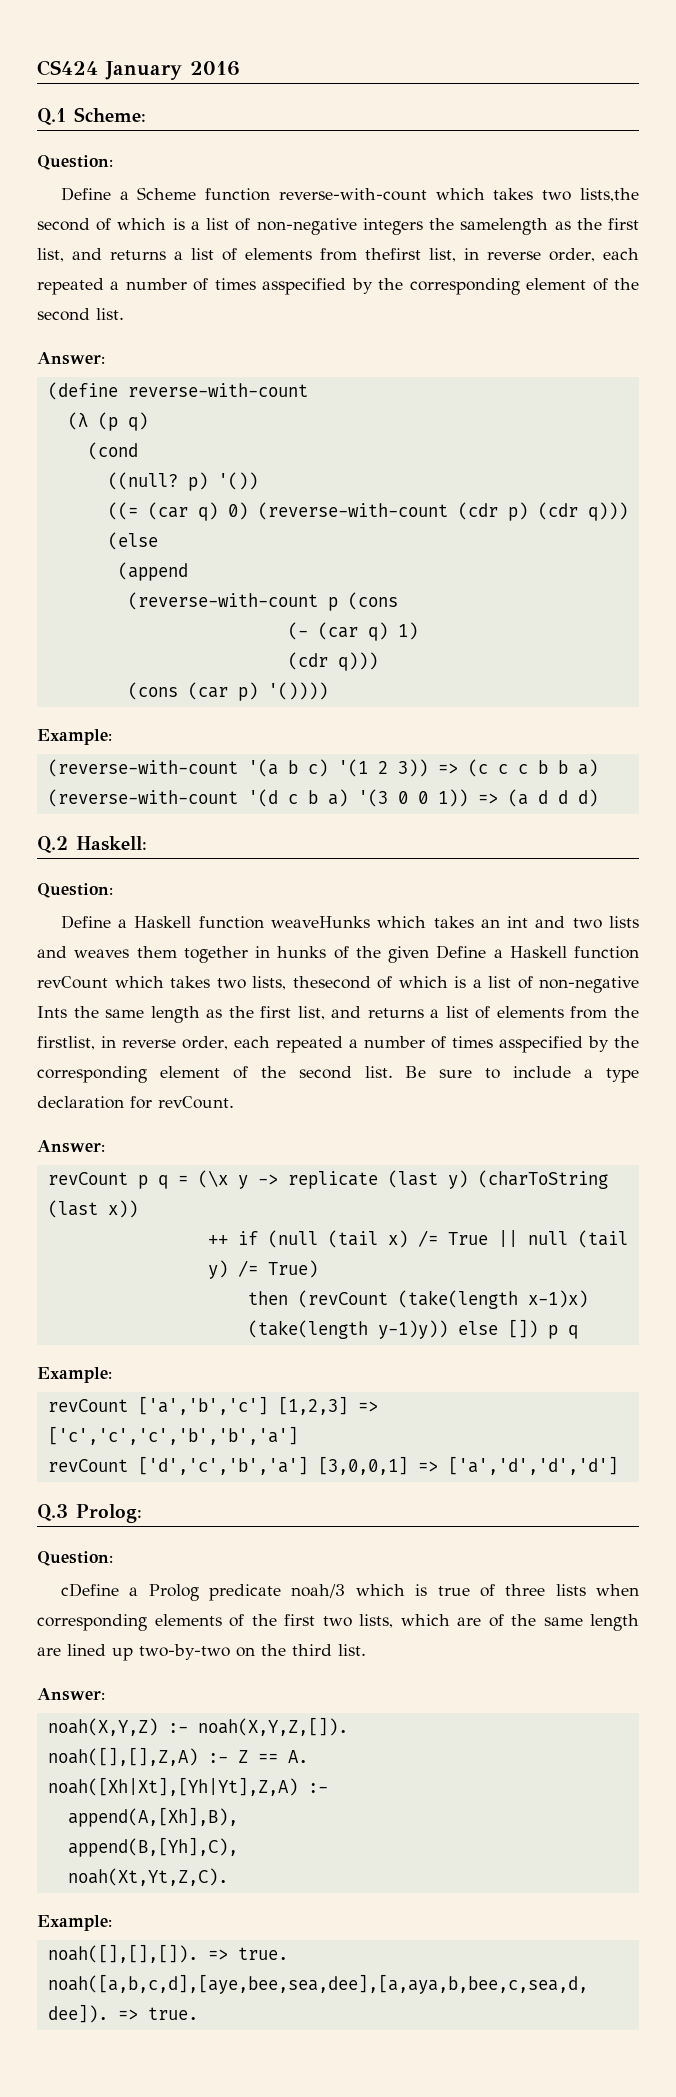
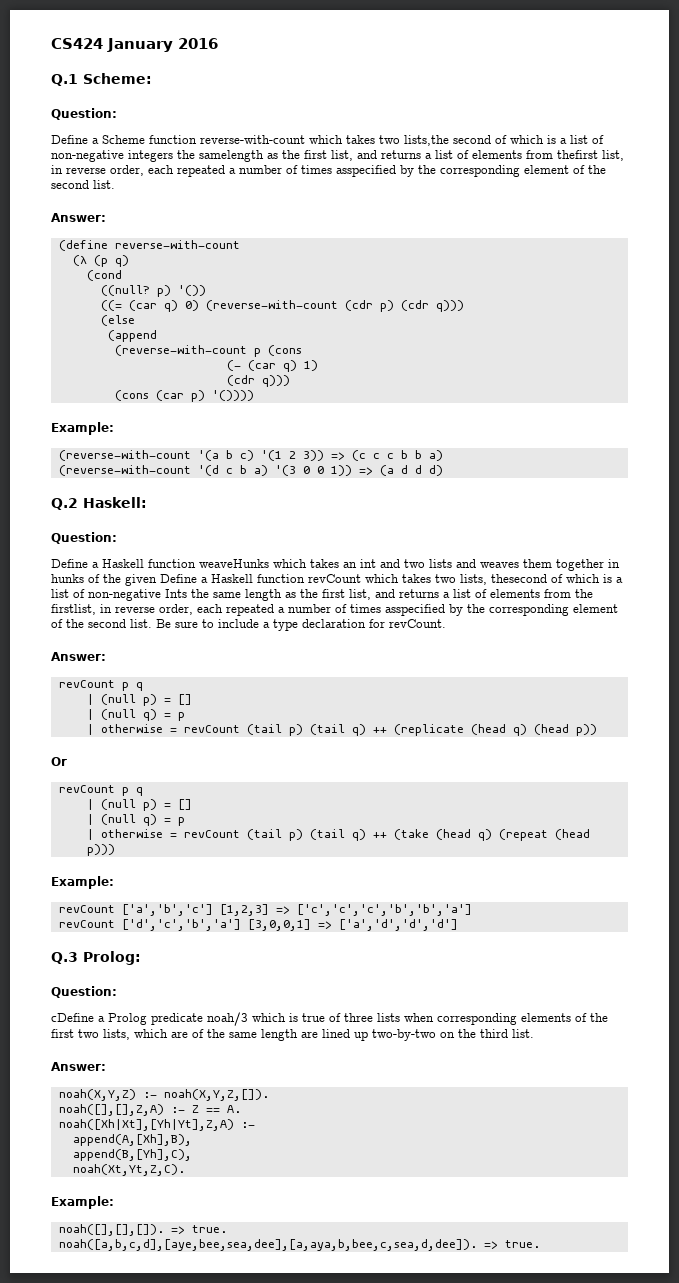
  Be sure to include a type declaration for revCount.
  Answer:
- revCount p q = (\x y -> replicate (last y) (charToString (last x))
- ++ if (null (tail x) /= True || null (tail y) /= True)
- then (revCount (take(length x-1)x) (take(length y-1)y)) else []) p q
+ revCount p q
+ | (null p) = []
+ | (null q) = p
+ | otherwise = revCount (tail p) (tail q) ++ (replicate (head q) (head p))
+ Or
+ revCount p q
+ | (null p) = []
+ | (null q) = p
+ | otherwise = revCount (tail p) (tail q) ++ (take (head q) (repeat (head p)))

